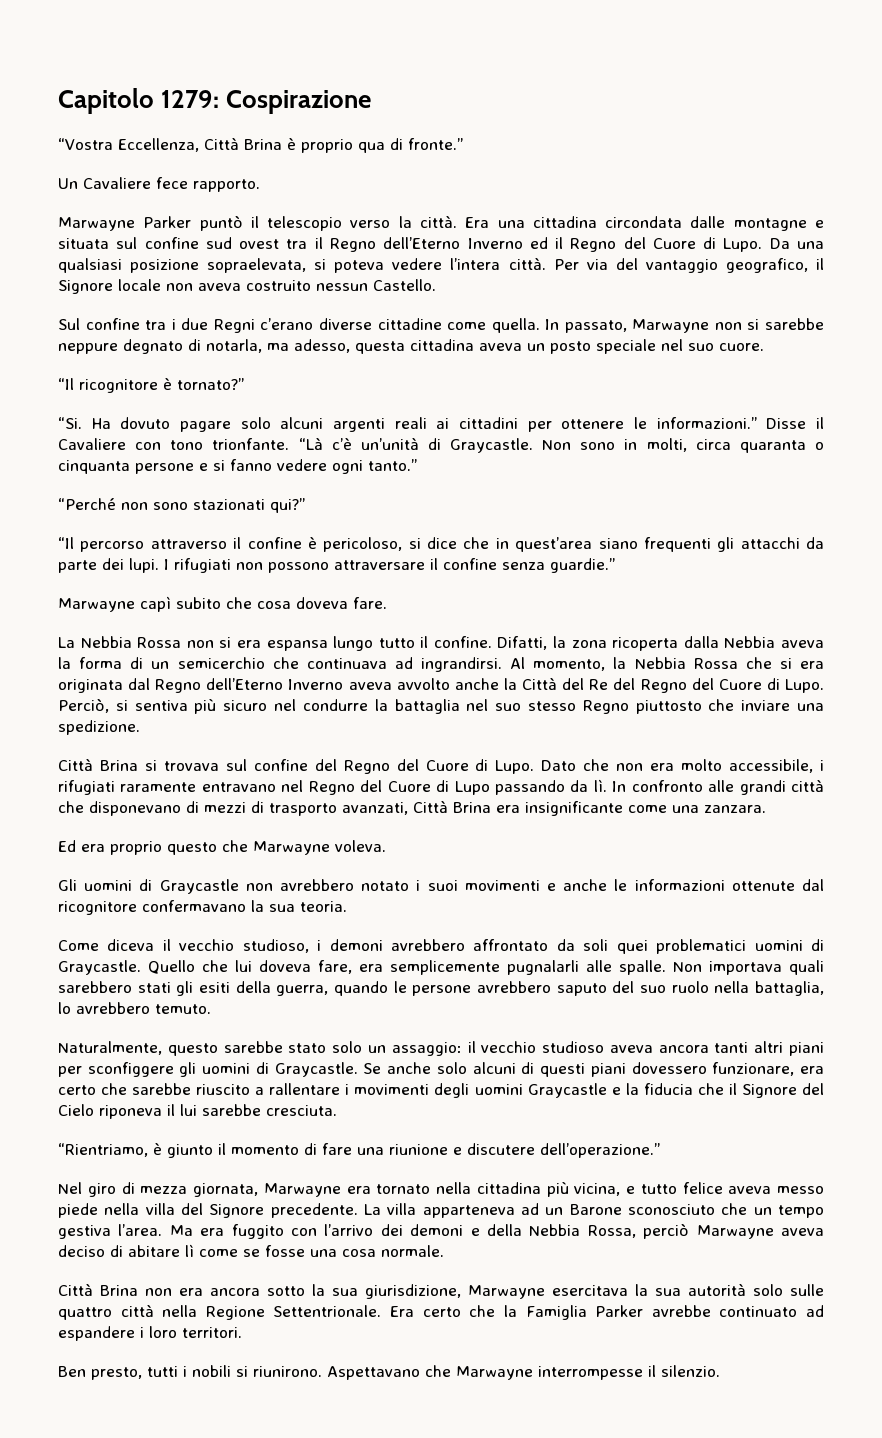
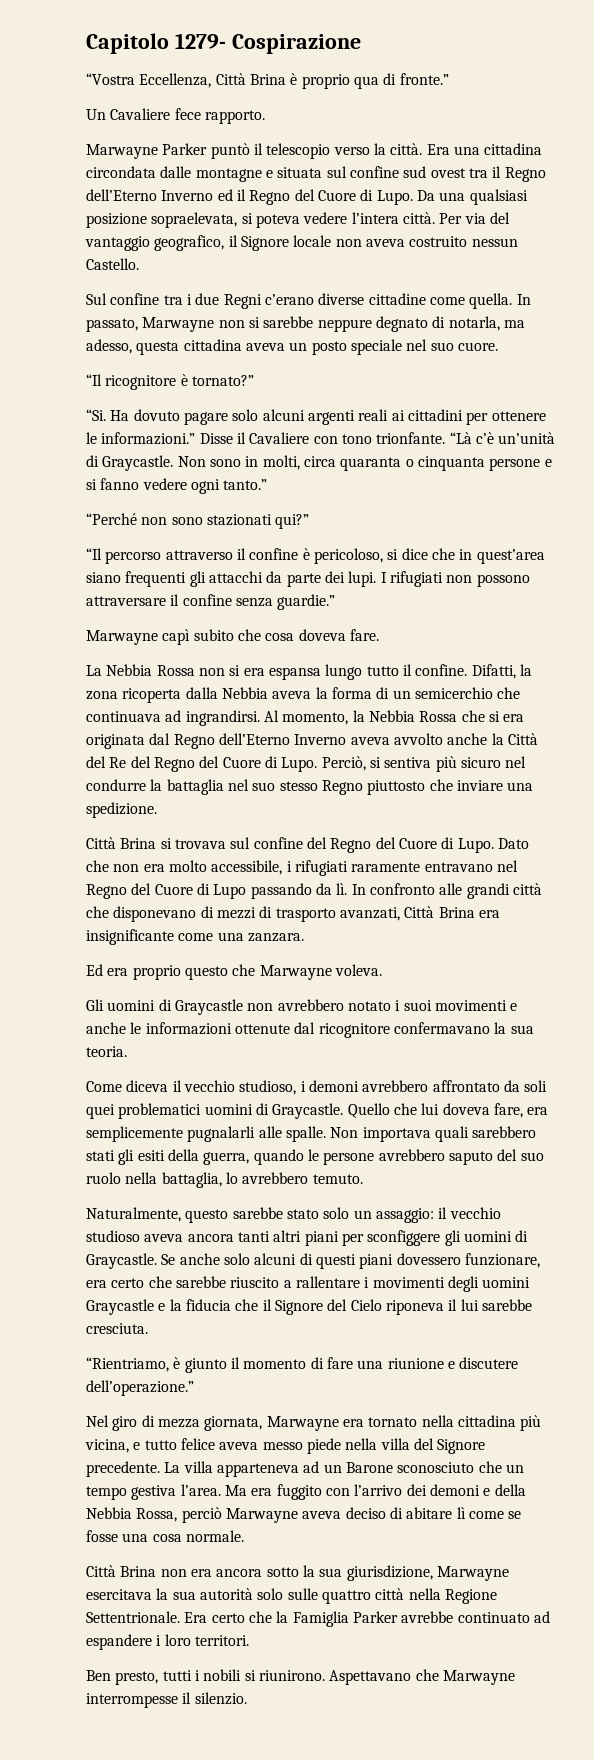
- Capitolo 1279: Cospirazione
+ Capitolo 1279- Cospirazione

